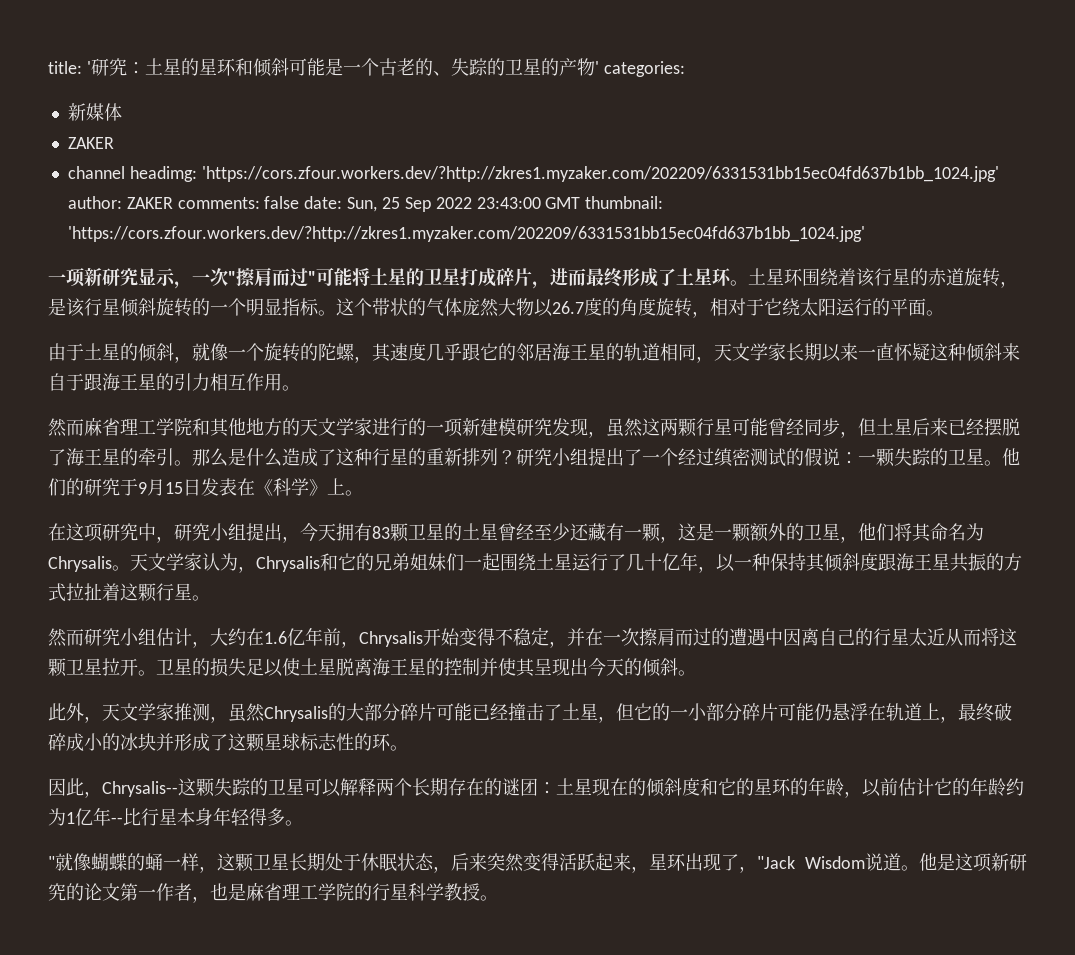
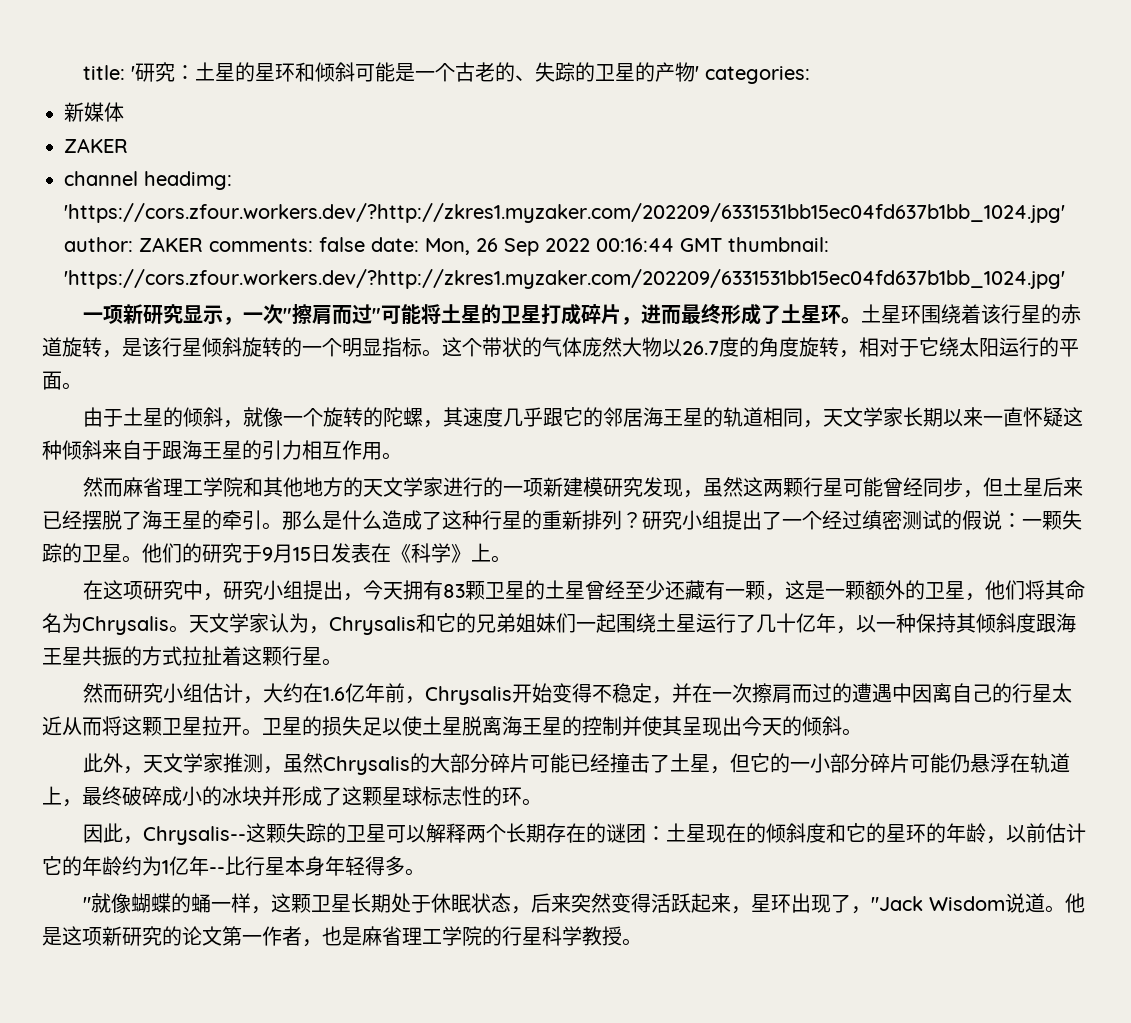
- channel headimg: 'https://cors.zfour.workers.dev/?http://zkres1.myzaker.com/202209/6331531bb15ec04fd637b1bb_1024.jpg' author: ZAKER comments: false date: Sun, 25 Sep 2022 23:43:00 GMT thumbnail: 'https://cors.zfour.workers.dev/?http://zkres1.myzaker.com/202209/6331531bb15ec04fd637b1bb_1024.jpg'
+ channel headimg: 'https://cors.zfour.workers.dev/?http://zkres1.myzaker.com/202209/6331531bb15ec04fd637b1bb_1024.jpg' author: ZAKER comments: false date: Mon, 26 Sep 2022 00:16:44 GMT thumbnail: 'https://cors.zfour.workers.dev/?http://zkres1.myzaker.com/202209/6331531bb15ec04fd637b1bb_1024.jpg'

